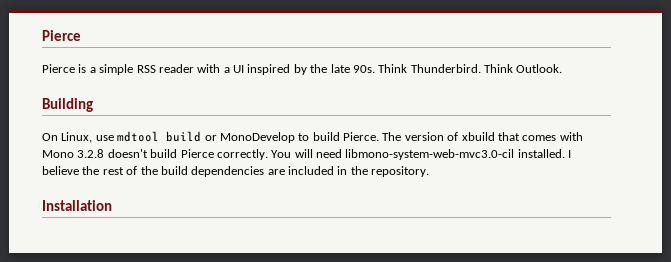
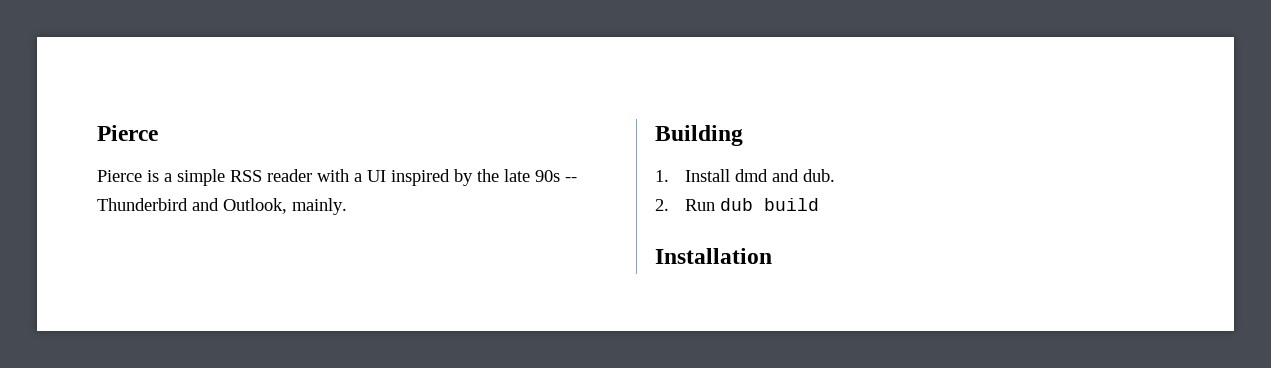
- Pierce is a simple RSS reader with a UI inspired by the late 90s. Think Thunderbird. Think Outlook.
+ Pierce is a simple RSS reader with a UI inspired by the late 90s -- Thunderbird and Outlook, mainly.
  Building
- On Linux, use mdtool build or MonoDevelop to build Pierce. The version of xbuild that comes with Mono 3.2.8 doesn't build Pierce correctly. You will need libmono-system-web-mvc3.0-cil installed. I believe the rest of the build dependencies are included in the repository.
+ 1. Install dmd and dub.
+ 2. Run dub build

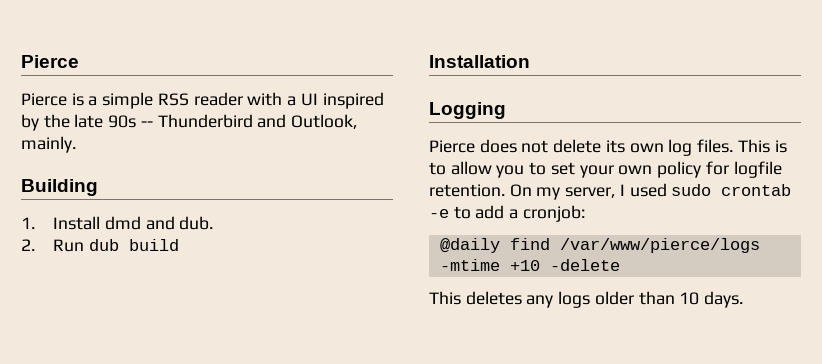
+ Logging
+ Pierce does not delete its own log files. This is to allow you to set your own policy for logfile retention. On my server, I used sudo crontab -e to add a cronjob:
+ @daily find /var/www/pierce/logs -mtime +10 -delete
+ This deletes any logs older than 10 days.

